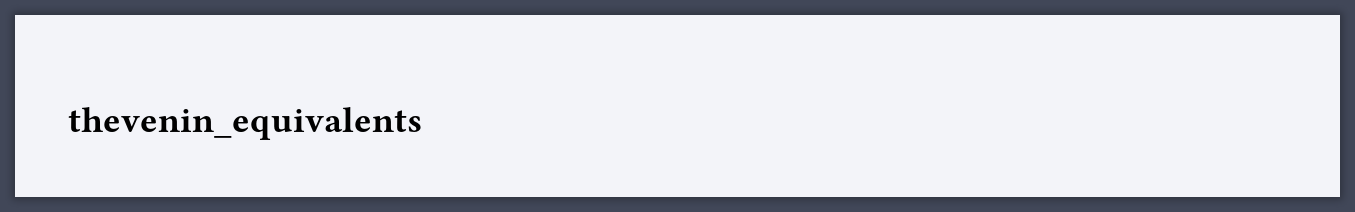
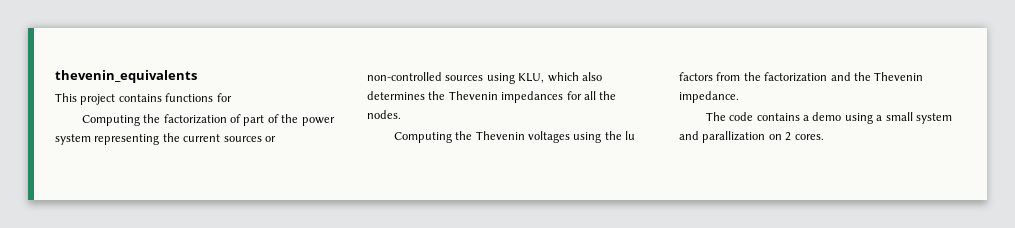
+ This project contains functions for
+ Computing the factorization of part of the power system representing the current sources or non-controlled sources using KLU, which also determines the Thevenin impedances for all the nodes.
+ Computing the Thevenin voltages using the lu factors from the factorization and the Thevenin impedance.
+ The code contains a demo using a small system and parallization on 2 cores.

